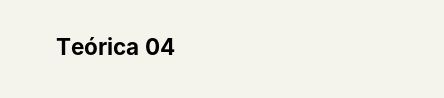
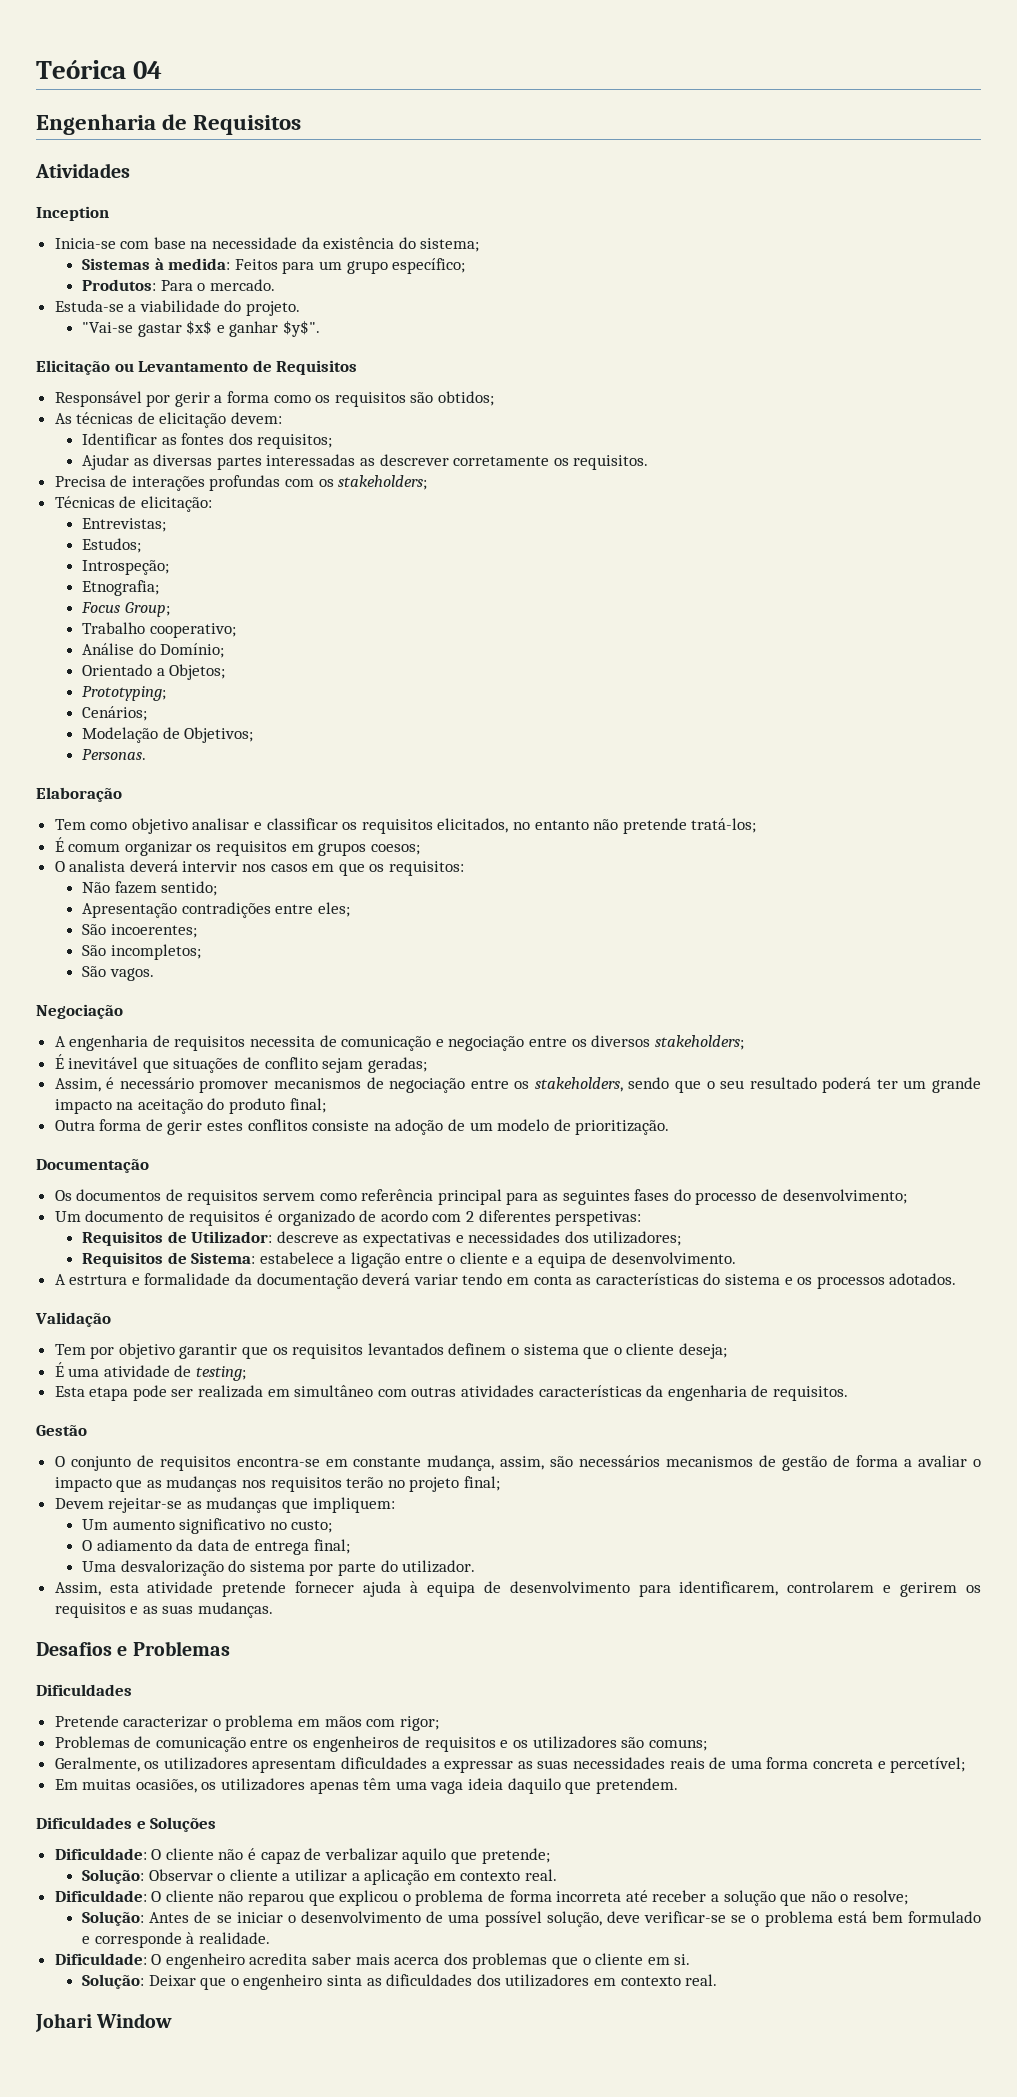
+ Engenharia de Requisitos
+ Atividades
+ Inception
+ Inicia-se com base na necessidade da existência do sistema;
+ Sistemas à medida: Feitos para um grupo específico;
+ Produtos: Para o mercado.
+ Estuda-se a viabilidade do projeto.
+ "Vai-se gastar $x$ e ganhar $y$".
+ Elicitação ou Levantamento de Requisitos
+ Responsável por gerir a forma como os requisitos são obtidos;
+ As técnicas de elicitação devem:
+ Identificar as fontes dos requisitos;
+ Ajudar as diversas partes interessadas as descrever corretamente os requisitos.
+ Precisa de interações profundas com os stakeholders;
+ Técnicas de elicitação:
+ Entrevistas;
+ Estudos;
+ Introspeção;
+ Etnografia;
+ Focus Group;
+ Trabalho cooperativo;
+ Análise do Domínio;
+ Orientado a Objetos;
+ Prototyping;
+ Cenários;
+ Modelação de Objetivos;
+ Personas.
+ Elaboração
+ Tem como objetivo analisar e classificar os requisitos elicitados, no entanto não pretende tratá-los;
+ É comum organizar os requisitos em grupos coesos;
+ O analista deverá intervir nos casos em que os requisitos:
+ Não fazem sentido;
+ Apresentação contradições entre eles;
+ São incoerentes;
+ São incompletos;
+ São vagos.
+ Negociação
+ A engenharia de requisitos necessita de comunicação e negociação entre os diversos stakeholders;
+ É inevitável que situações de conflito sejam geradas;
+ Assim, é necessário promover mecanismos de negociação entre os stakeholders, sendo que o seu resultado poderá ter um grande impacto na aceitação do produto final;
+ Outra forma de gerir estes conflitos consiste na adoção de um modelo de prioritização.
+ Documentação
+ Os documentos de requisitos servem como referência principal para as seguintes fases do processo de desenvolvimento;
+ Um documento de requisitos é organizado de acordo com 2 diferentes perspetivas:
+ Requisitos de Utilizador: descreve as expectativas e necessidades dos utilizadores;
+ Requisitos de Sistema: estabelece a ligação entre o cliente e a equipa de desenvolvimento.
+ A estrtura e formalidade da documentação deverá variar tendo em conta as características do sistema e os processos adotados.
+ Validação
+ Tem por objetivo garantir que os requisitos levantados definem o sistema que o cliente deseja;
+ É uma atividade de testing;
+ Esta etapa pode ser realizada em simultâneo com outras atividades características da engenharia de requisitos.
+ Gestão
+ O conjunto de requisitos encontra-se em constante mudança, assim, são necessários mecanismos de gestão de forma a avaliar o impacto que as mudanças nos requisitos terão no projeto final;
+ Devem rejeitar-se as mudanças que impliquem:
+ Um aumento significativo no custo;
+ O adiamento da data de entrega final;
+ Uma desvalorização do sistema por parte do utilizador.
+ Assim, esta atividade pretende fornecer ajuda à equipa de desenvolvimento para identificarem, controlarem e gerirem os requisitos e as suas mudanças.
+ Desafios e Problemas
+ Dificuldades
+ Pretende caracterizar o problema em mãos com rigor;
+ Problemas de comunicação entre os engenheiros de requisitos e os utilizadores são comuns;
+ Geralmente, os utilizadores apresentam dificuldades a expressar as suas necessidades reais de uma forma concreta e percetível;
+ Em muitas ocasiões, os utilizadores apenas têm uma vaga ideia daquilo que pretendem.
+ Dificuldades e Soluções
+ Dificuldade: O cliente não é capaz de verbalizar aquilo que pretende;
+ Solução: Observar o cliente a utilizar a aplicação em contexto real.
+ Dificuldade: O cliente não reparou que explicou o problema de forma incorreta até receber a solução que não o resolve;
+ Solução: Antes de se iniciar o desenvolvimento de uma possível solução, deve verificar-se se o problema está bem formulado e corresponde à realidade.
+ Dificuldade: O engenheiro acredita saber mais acerca dos problemas que o cliente em si.
+ Solução: Deixar que o engenheiro sinta as dificuldades dos utilizadores em contexto real.
+ Johari Window

